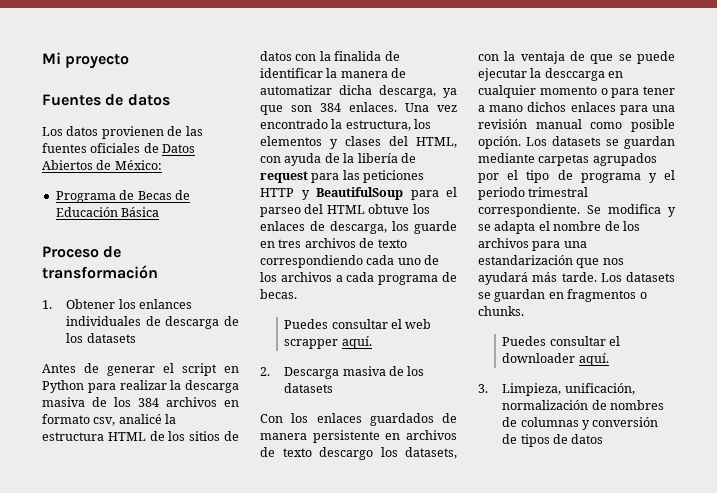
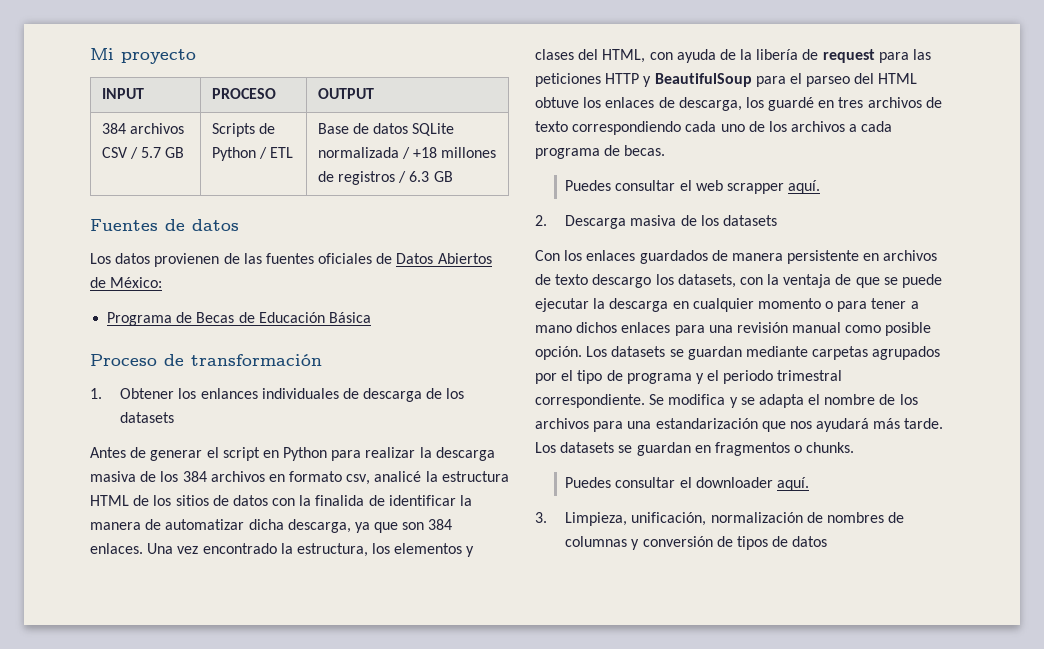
+ INPUT | PROCESO | OUTPUT
+ 384 archivos CSV / 5.7 GB | Scripts de Python / ETL | Base de datos SQLite normalizada / +18 millones de registros / 6.3 GB
- Una vez encontrado la estructura, los elementos y clases del HTML, con ayuda de la libería de request para las peticiones HTTP y BeautifulSoup para el parseo del HTML obtuve los enlaces de descarga, los guarde en tres archivos de texto correspondiendo cada uno de los archivos a cada programa de becas.
+ Una vez encontrado la estructura, los elementos y clases del HTML, con ayuda de la libería de request para las peticiones HTTP y BeautifulSoup para el parseo del HTML obtuve los enlaces de descarga, los guardé en tres archivos de texto correspondiendo cada uno de los archivos a cada programa de becas.
- Con los enlaces guardados de manera persistente en archivos de texto descargo los datasets, con la ventaja de que se puede ejecutar la desccarga en cualquier momento o para tener a mano dichos enlaces para una revisión manual como posible opción.
+ Con los enlaces guardados de manera persistente en archivos de texto descargo los datasets, con la ventaja de que se puede ejecutar la descarga en cualquier momento o para tener a mano dichos enlaces para una revisión manual como posible opción.

